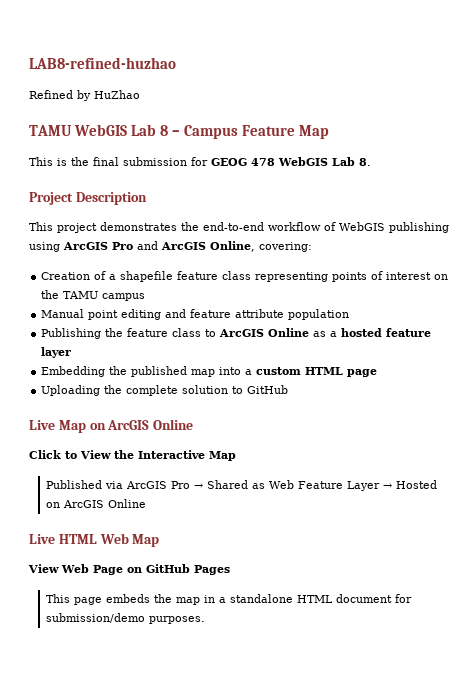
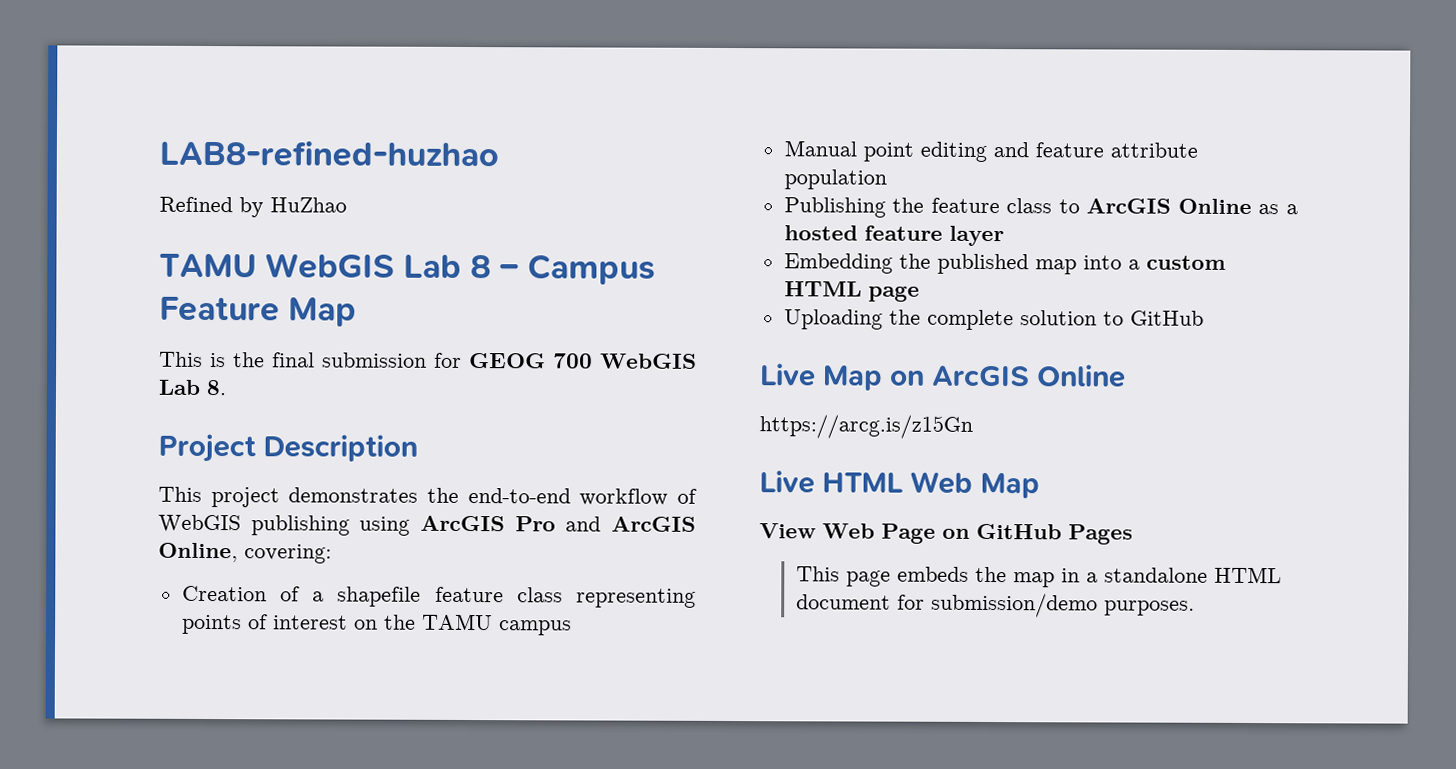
- This is the final submission for GEOG 478 WebGIS Lab 8.
+ This is the final submission for GEOG 700 WebGIS Lab 8.
- Click to View the Interactive Map
- Published via ArcGIS Pro → Shared as Web Feature Layer → Hosted on ArcGIS Online
+ https://arcg.is/z15Gn

